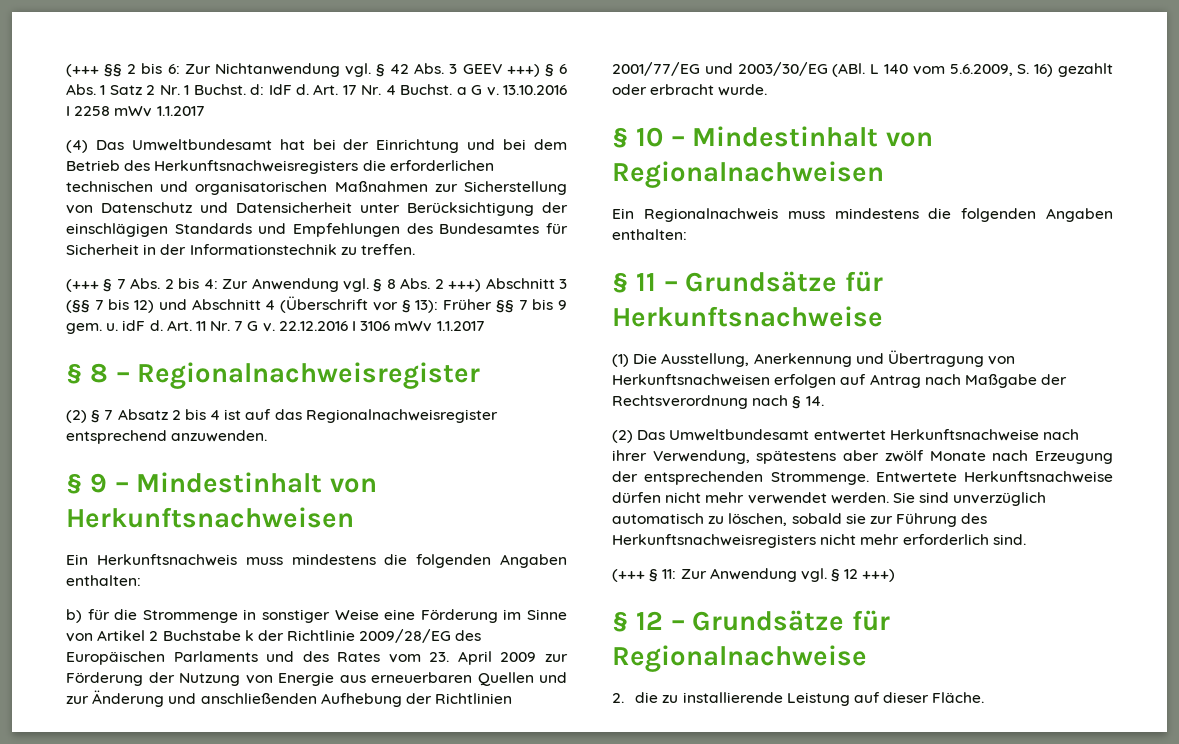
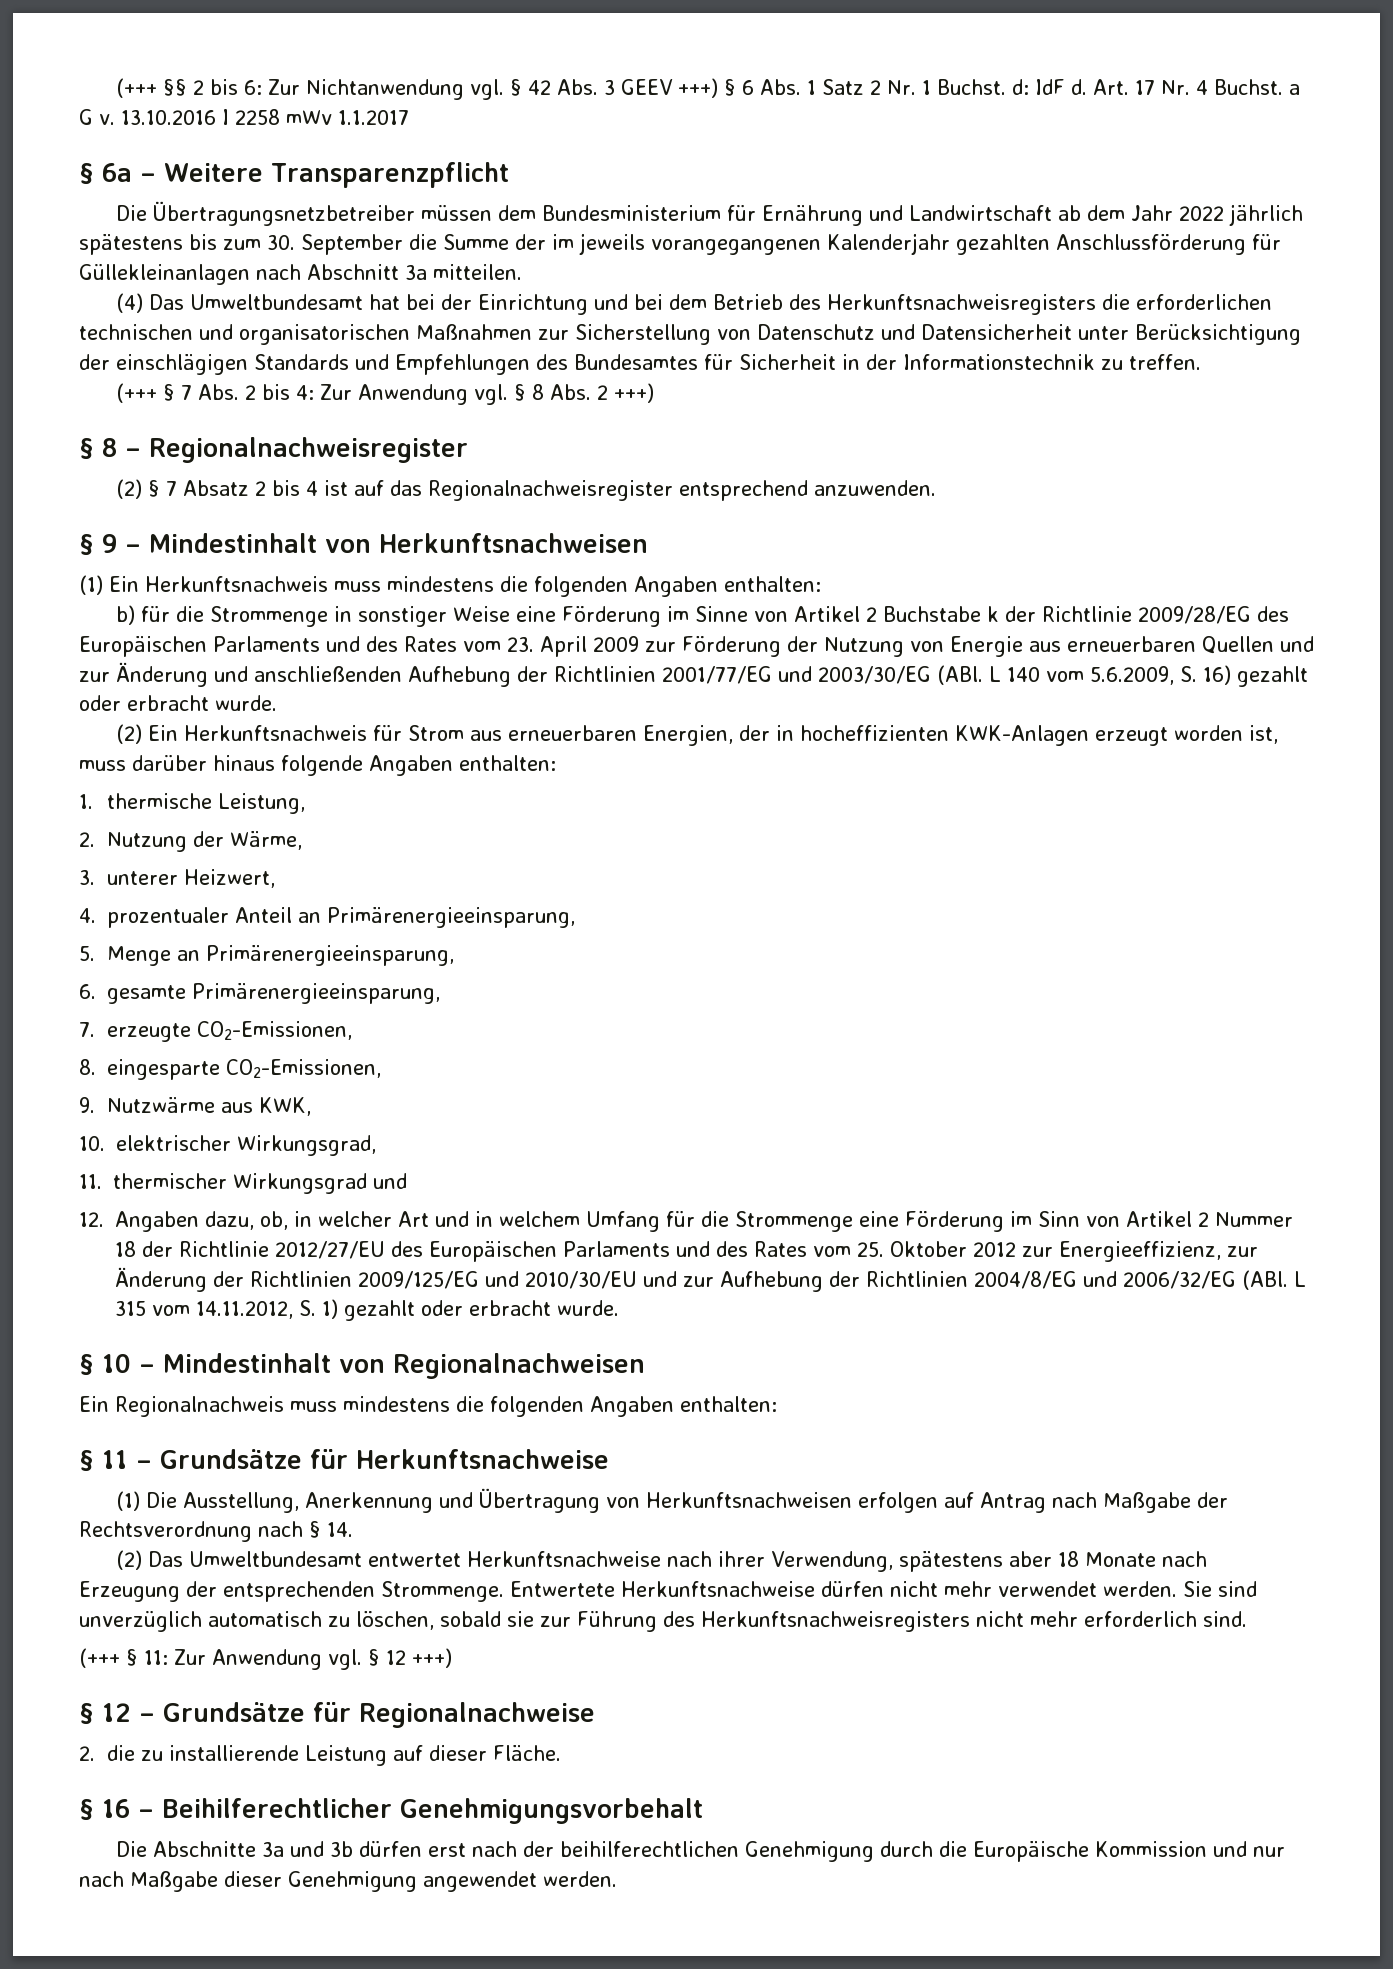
+ § 6a – Weitere Transparenzpflicht
+ Die Übertragungsnetzbetreiber müssen dem Bundesministerium für Ernährung und Landwirtschaft ab dem Jahr 2022 jährlich spätestens bis zum 30. September die Summe der im jeweils vorangegangenen Kalenderjahr gezahlten Anschlussförderung für Güllekleinanlagen nach Abschnitt 3a mitteilen.
- (+++ § 7 Abs. 2 bis 4: Zur Anwendung vgl. § 8 Abs. 2 +++) Abschnitt 3 (§§ 7 bis 12) und Abschnitt 4 (Überschrift vor § 13): Früher §§ 7 bis 9 gem. u. idF d. Art. 11 Nr. 7 G v. 22.12.2016 I 3106 mWv 1.1.2017
+ (+++ § 7 Abs. 2 bis 4: Zur Anwendung vgl. § 8 Abs. 2 +++)
- Ein Herkunftsnachweis muss mindestens die folgenden Angaben enthalten:
+ (1) Ein Herkunftsnachweis muss mindestens die folgenden Angaben enthalten:
+ (2) Ein Herkunftsnachweis für Strom aus erneuerbaren Energien, der in hocheffizienten KWK-Anlagen erzeugt worden ist, muss darüber hinaus folgende Angaben enthalten:
+ 1. thermische Leistung,
+ 2. Nutzung der Wärme,
+ 3. unterer Heizwert,
+ 4. prozentualer Anteil an Primärenergieeinsparung,
+ 5. Menge an Primärenergieeinsparung,
+ 6. gesamte Primärenergieeinsparung,
+ 7. erzeugte CO2-Emissionen,
+ 8. eingesparte CO2-Emissionen,
+ 9. Nutzwärme aus KWK,
+ 10. elektrischer Wirkungsgrad,
+ 11. thermischer Wirkungsgrad und
+ 12. Angaben dazu, ob, in welcher Art und in welchem Umfang für die Strommenge eine Förderung im Sinn von Artikel 2 Nummer 18 der Richtlinie 2012/27/EU des Europäischen Parlaments und des Rates vom 25. Oktober 2012 zur Energieeffizienz, zur Änderung der Richtlinien 2009/125/EG und 2010/30/EU und zur Aufhebung der Richtlinien 2004/8/EG und 2006/32/EG (ABl. L 315 vom 14.11.2012, S. 1) gezahlt oder erbracht wurde.
- (2) Das Umweltbundesamt entwertet Herkunftsnachweise nach ihrer Verwendung, spätestens aber zwölf Monate nach Erzeugung der entsprechenden Strommenge.
+ (2) Das Umweltbundesamt entwertet Herkunftsnachweise nach ihrer Verwendung, spätestens aber 18 Monate nach Erzeugung der entsprechenden Strommenge.
+ § 16 – Beihilferechtlicher Genehmigungsvorbehalt
+ Die Abschnitte 3a und 3b dürfen erst nach der beihilferechtlichen Genehmigung durch die Europäische Kommission und nur nach Maßgabe dieser Genehmigung angewendet werden.

